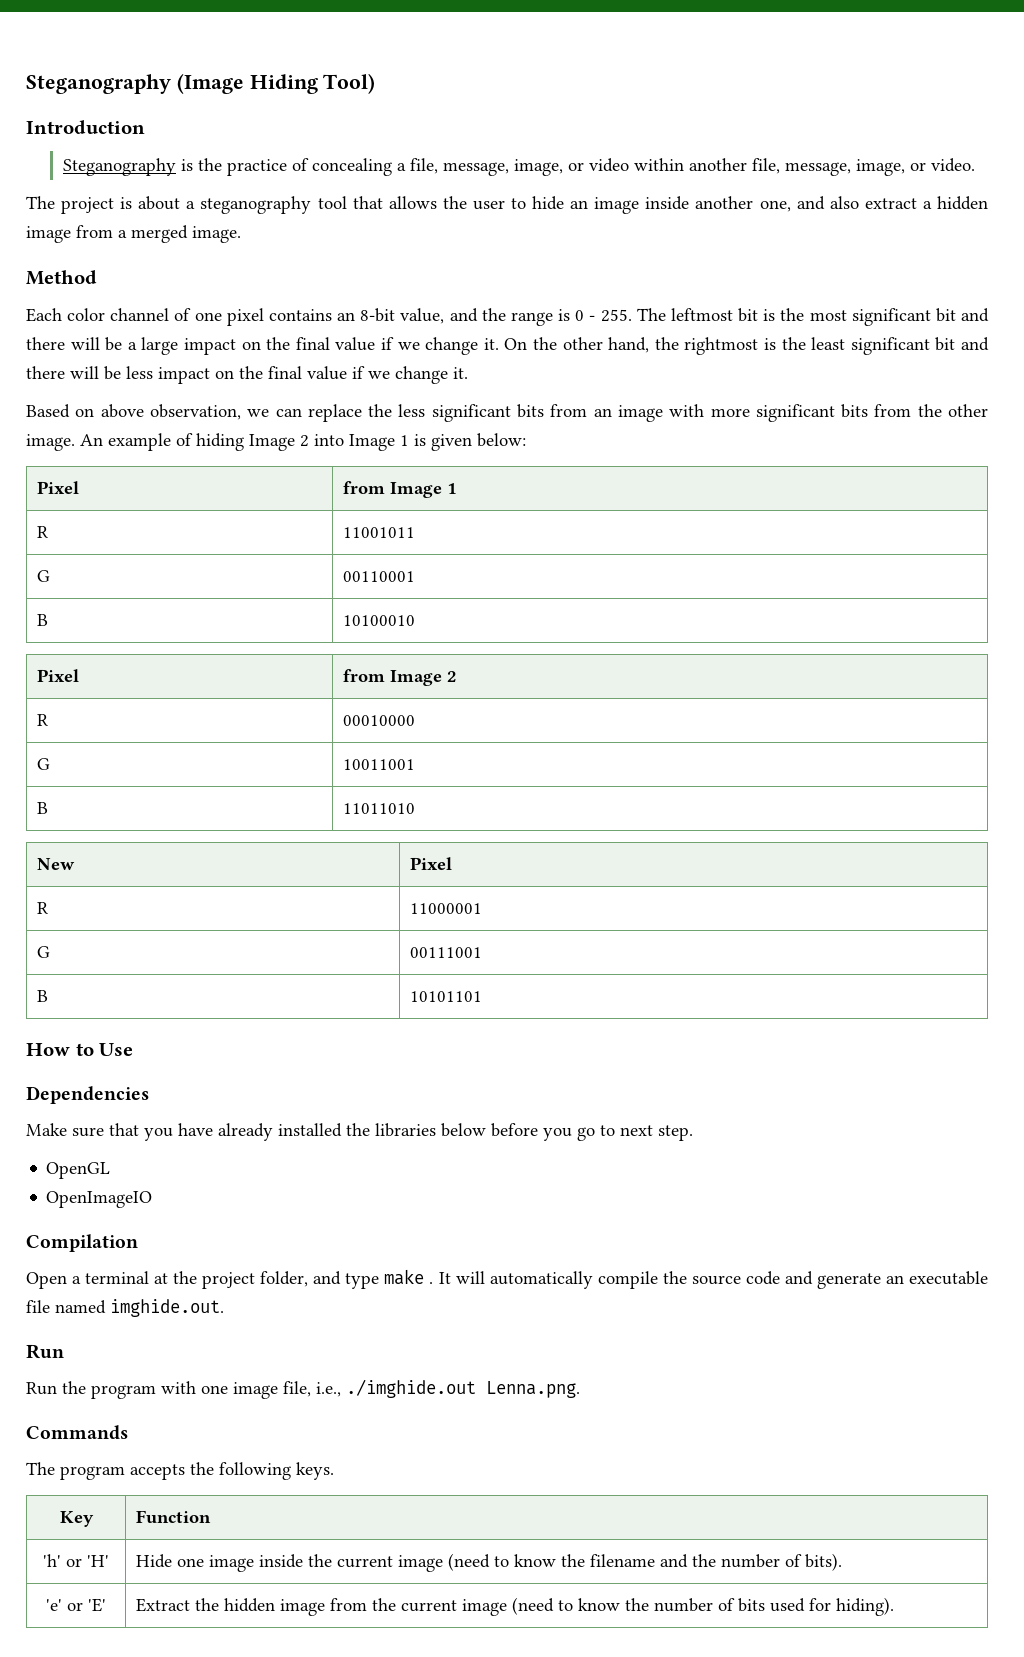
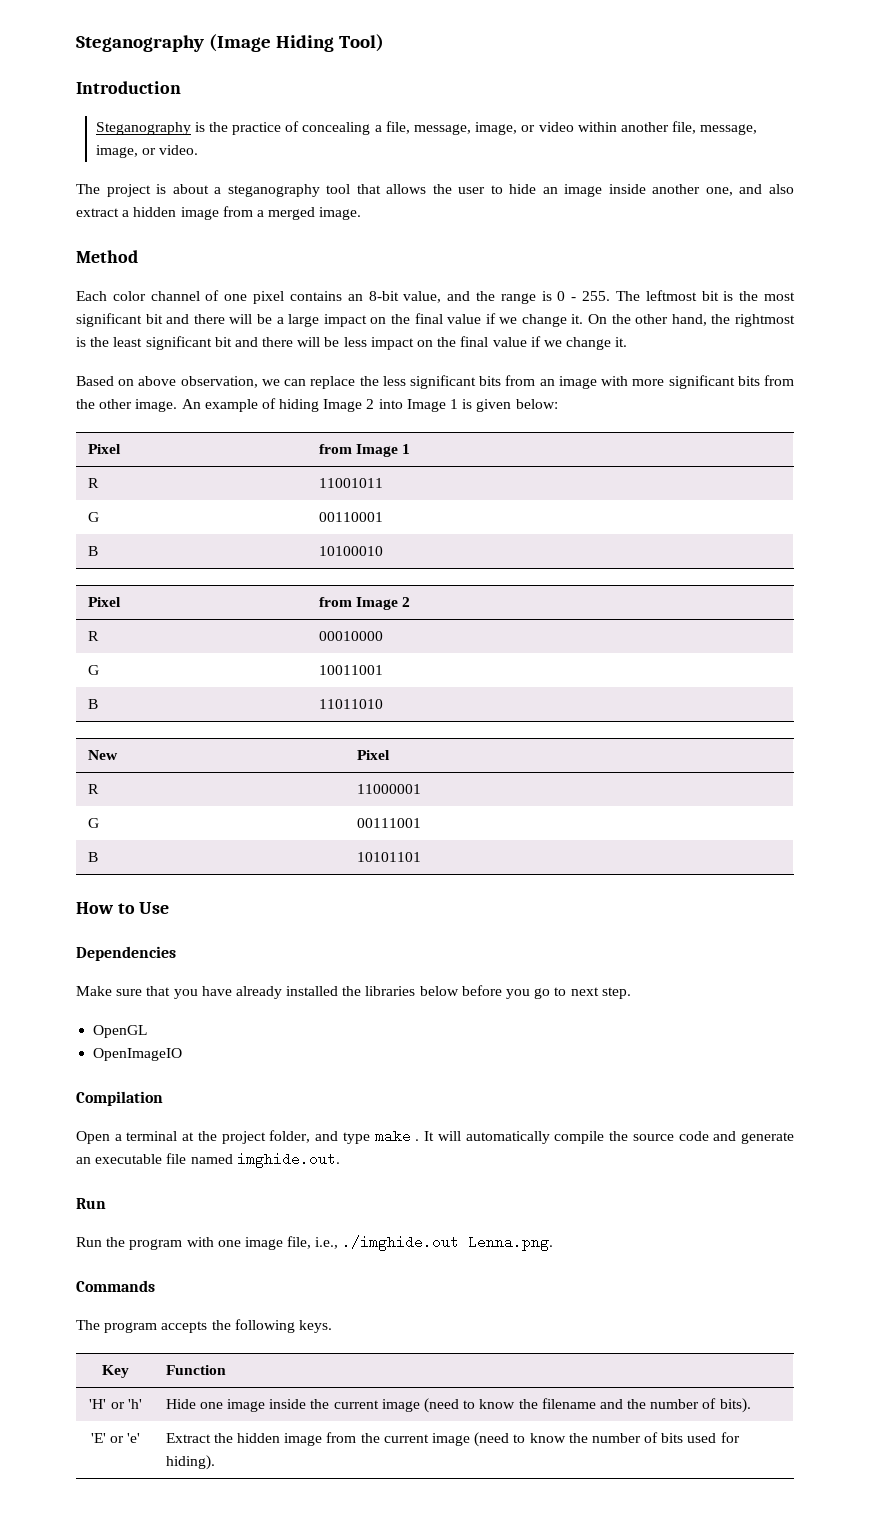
- 'h' or 'H' | Hide one image inside the current image (need to know the filename and the number of bits).
+ 'H' or 'h' | Hide one image inside the current image (need to know the filename and the number of bits).
- 'e' or 'E' | Extract the hidden image from the current image (need to know the number of bits used for hiding).
+ 'E' or 'e' | Extract the hidden image from the current image (need to know the number of bits used for hiding).

